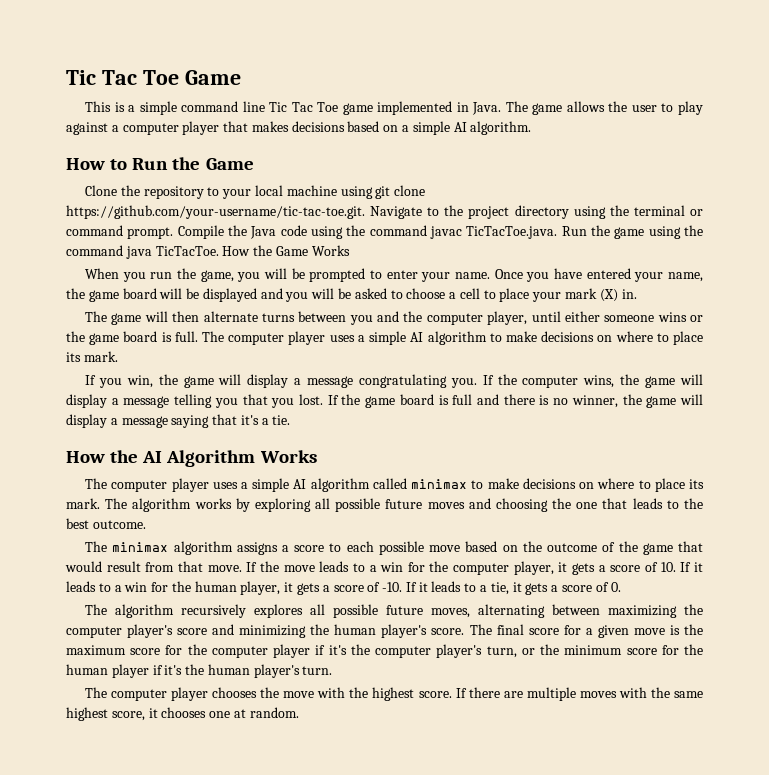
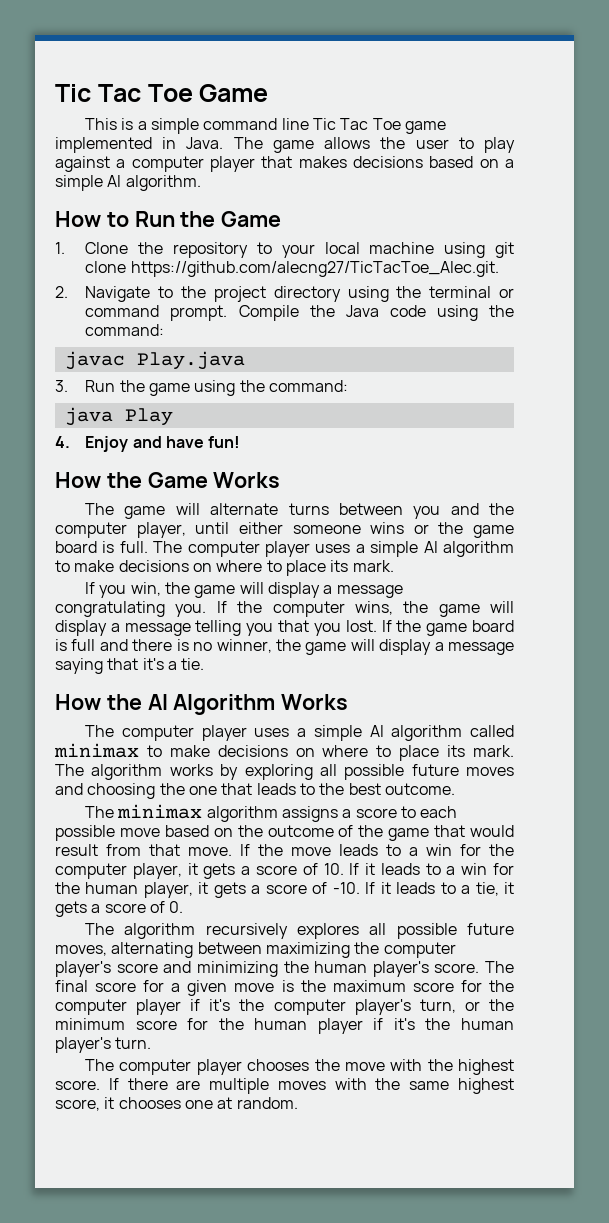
- Clone the repository to your local machine using git clone https://github.com/your-username/tic-tac-toe.git. Navigate to the project directory using the terminal or command prompt.
+ 1. Clone the repository to your local machine using git clone https://github.com/alecng27/TicTacToe_Alec.git.
+ 2. Navigate to the project directory using the terminal or command prompt.
- Compile the Java code using the command javac TicTacToe.java. Run the game using the command java TicTacToe. How the Game Works
- When you run the game, you will be prompted to enter your name. Once you have entered your name, the game board will be displayed and you will be asked to choose a cell to place your mark (X) in.
+ Compile the Java code using the command:
+ javac Play.java
+ 3. Run the game using the command:
+ java Play
+ 4. Enjoy and have fun!
+ How the Game Works
- The game will then alternate turns between you and the computer player, until either someone wins or the game board is full.
+ The game will alternate turns between you and the computer player, until either someone wins or the game board is full.

